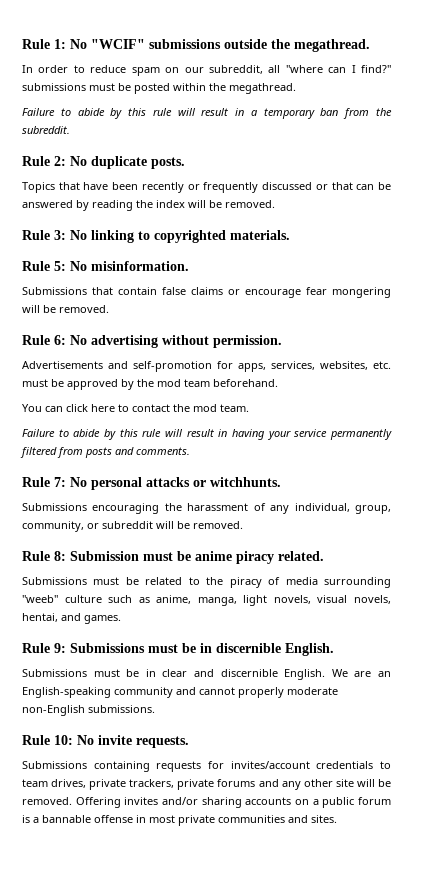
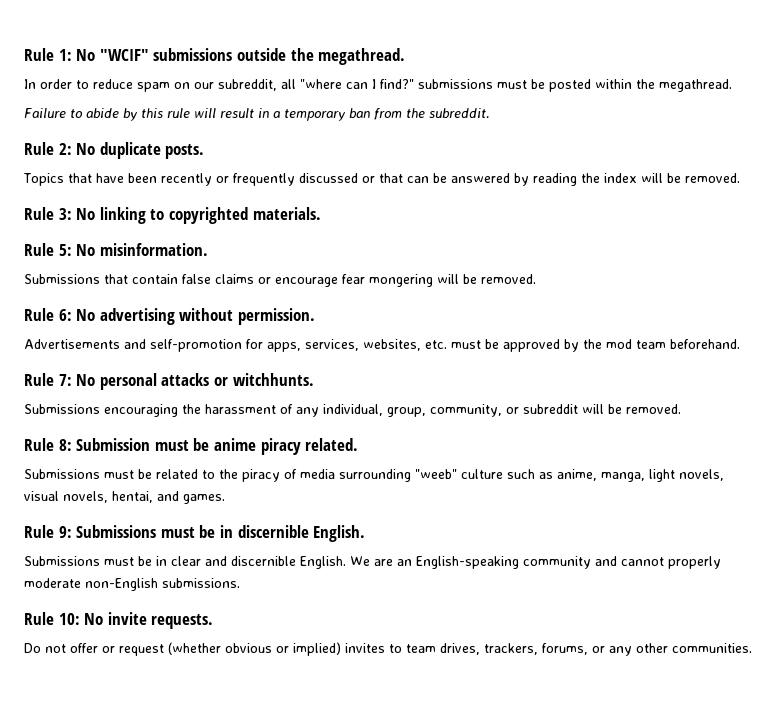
- You can click here to contact the mod team.
- Failure to abide by this rule will result in having your service permanently filtered from posts and comments.
- Submissions containing requests for invites/account credentials to team drives, private trackers, private forums and any other site will be removed. Offering invites and/or sharing accounts on a public forum is a bannable offense in most private communities and sites.
+ Do not offer or request (whether obvious or implied) invites to team drives, trackers, forums, or any other communities.

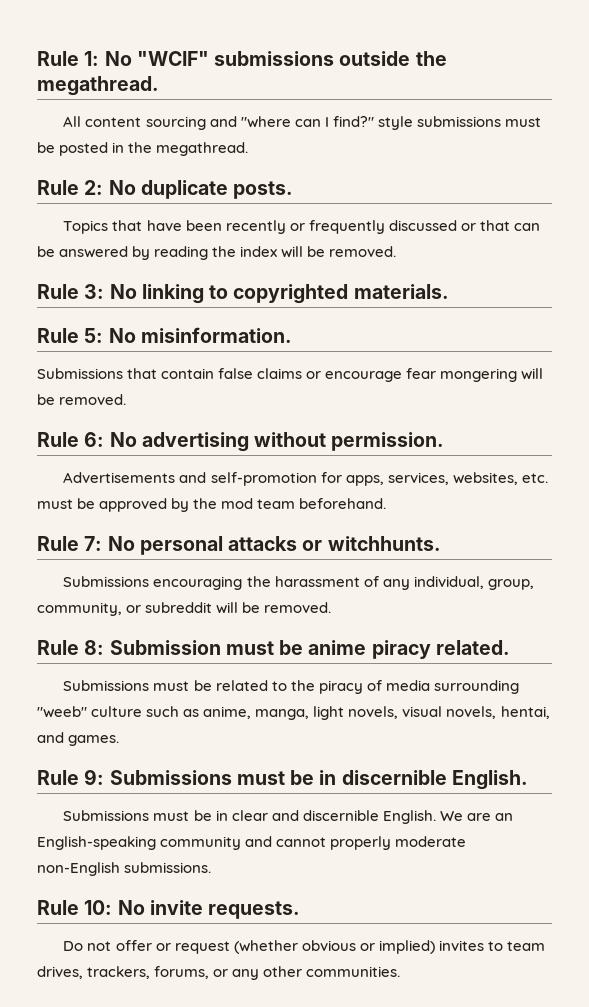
- In order to reduce spam on our subreddit, all "where can I find?" submissions must be posted within the megathread.
- Failure to abide by this rule will result in a temporary ban from the subreddit.
+ All content sourcing and "where can I find?" style submissions must be posted in the megathread.

